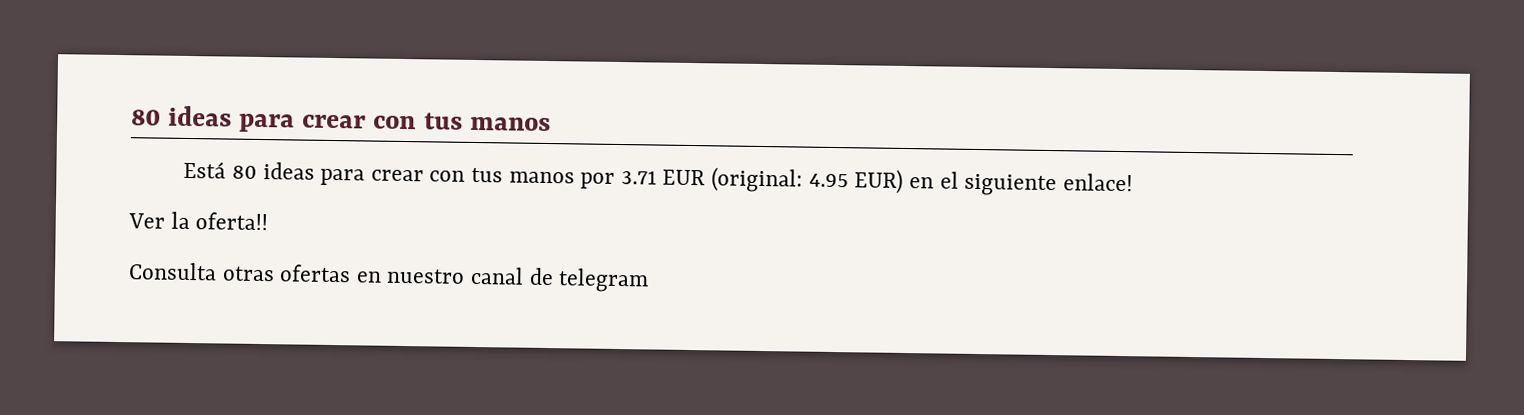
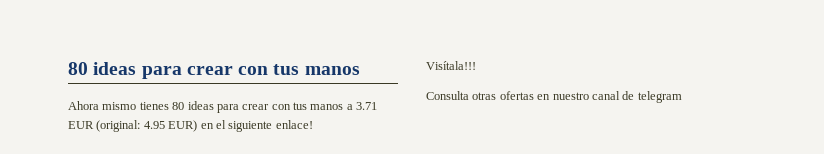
- Está 80 ideas para crear con tus manos por 3.71 EUR (original: 4.95 EUR) en el siguiente enlace!
+ Ahora mismo tienes 80 ideas para crear con tus manos a 3.71 EUR (original: 4.95 EUR) en el siguiente enlace!
- Ver la oferta!!
+ Visítala!!!

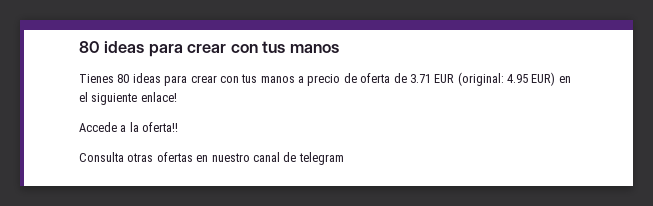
- Ahora mismo tienes 80 ideas para crear con tus manos a 3.71 EUR (original: 4.95 EUR) en el siguiente enlace!
+ Tienes 80 ideas para crear con tus manos a precio de oferta de 3.71 EUR (original: 4.95 EUR) en el siguiente enlace!
- Visítala!!!
+ Accede a la oferta!!

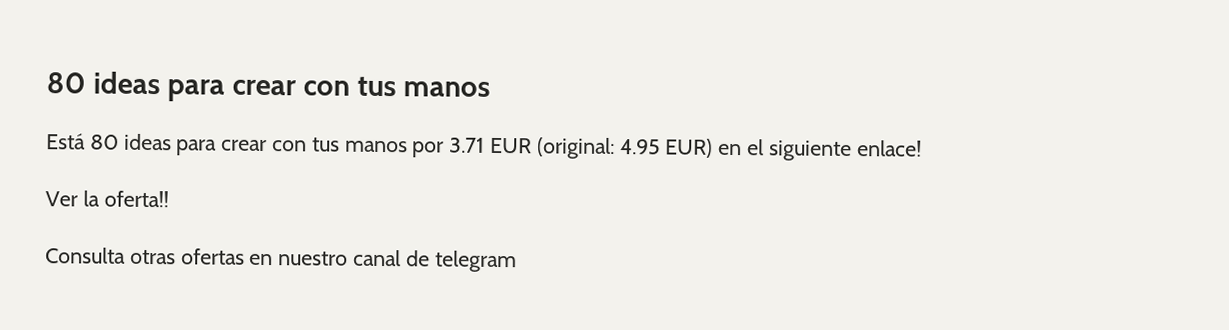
- Tienes 80 ideas para crear con tus manos a precio de oferta de 3.71 EUR (original: 4.95 EUR) en el siguiente enlace!
+ Está 80 ideas para crear con tus manos por 3.71 EUR (original: 4.95 EUR) en el siguiente enlace!
- Accede a la oferta!!
+ Ver la oferta!!

